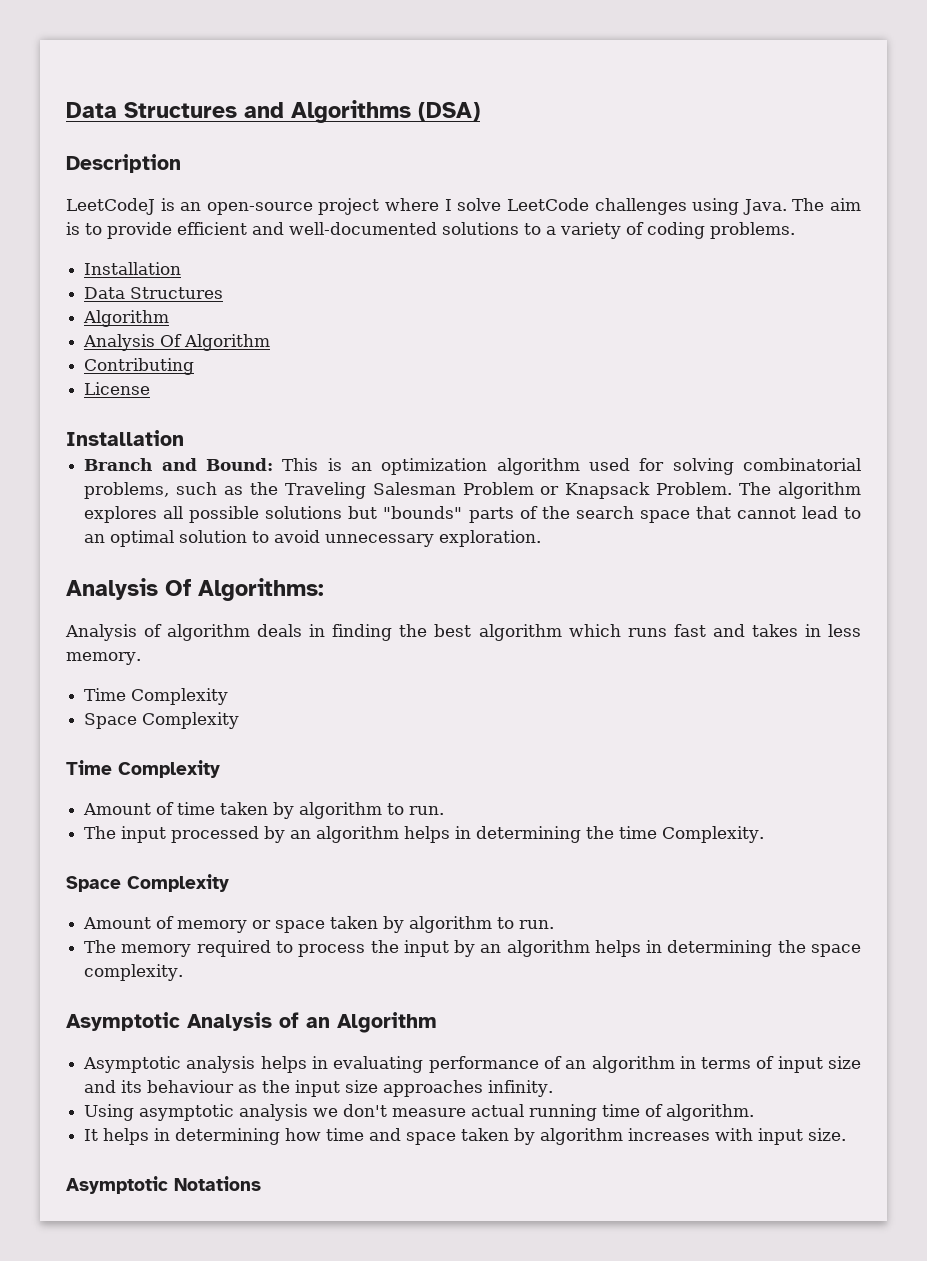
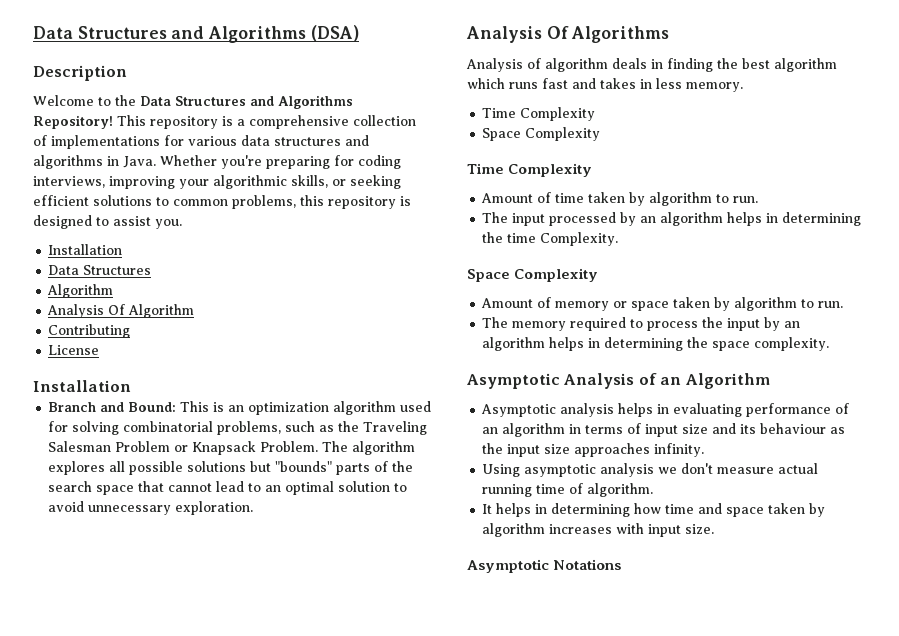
- LeetCodeJ is an open-source project where I solve LeetCode challenges using Java. The aim is to provide efficient and well-documented solutions to a variety of coding problems.
+ Welcome to the Data Structures and Algorithms Repository! This repository is a comprehensive collection of implementations for various data structures and algorithms in Java. Whether you're preparing for coding interviews, improving your algorithmic skills, or seeking efficient solutions to common problems, this repository is designed to assist you.
- Analysis Of Algorithms:
+ Analysis Of Algorithms

